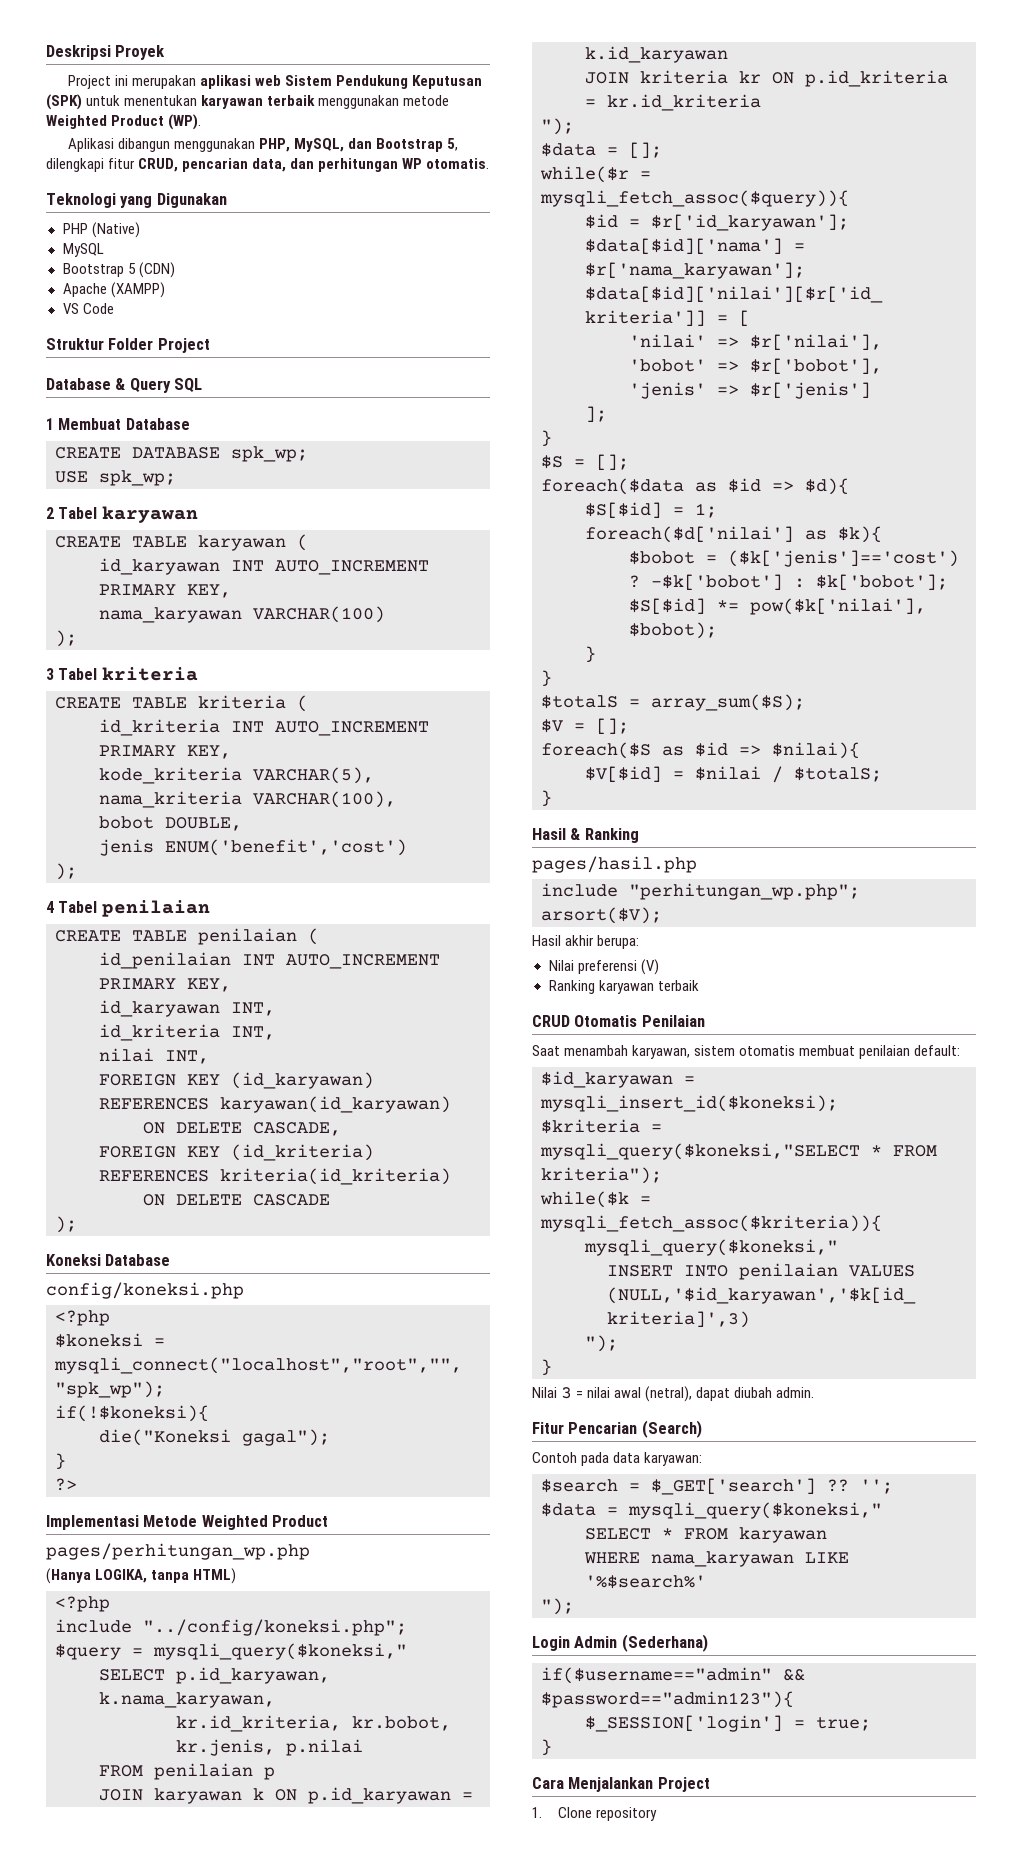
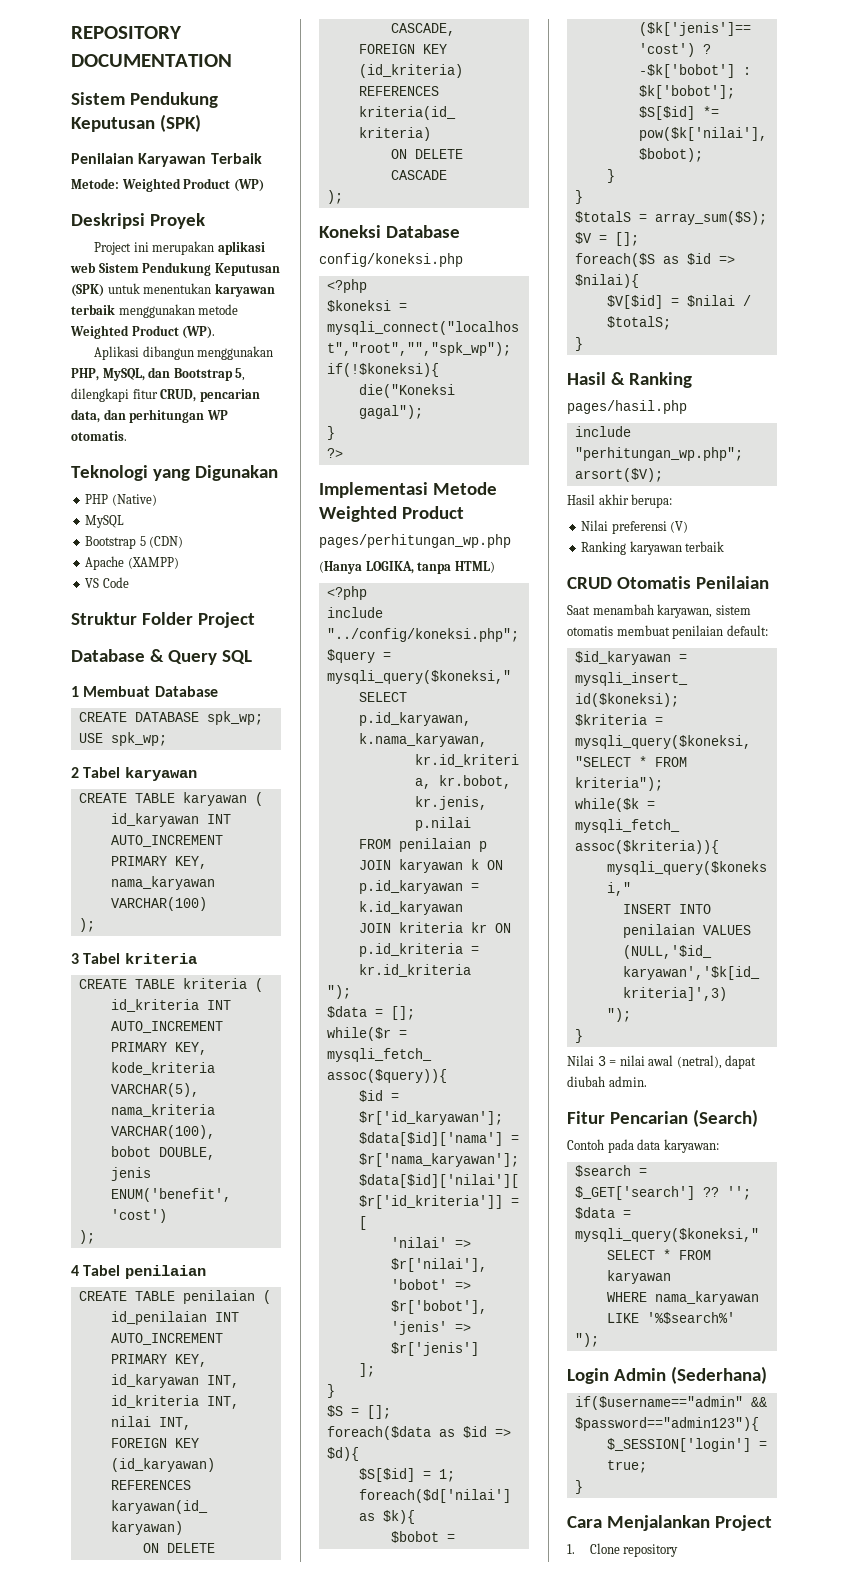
+ REPOSITORY DOCUMENTATION
+ Sistem Pendukung Keputusan (SPK)
+ Penilaian Karyawan Terbaik
+ Metode: Weighted Product (WP)

